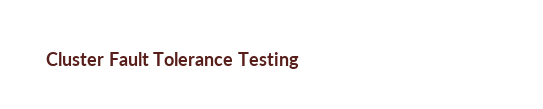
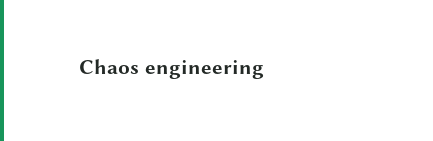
- Cluster Fault Tolerance Testing
+ Chaos engineering

